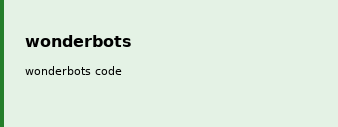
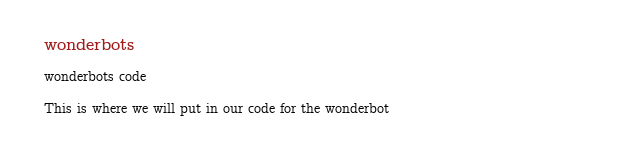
+ This is where we will put in our code for the wonderbot

